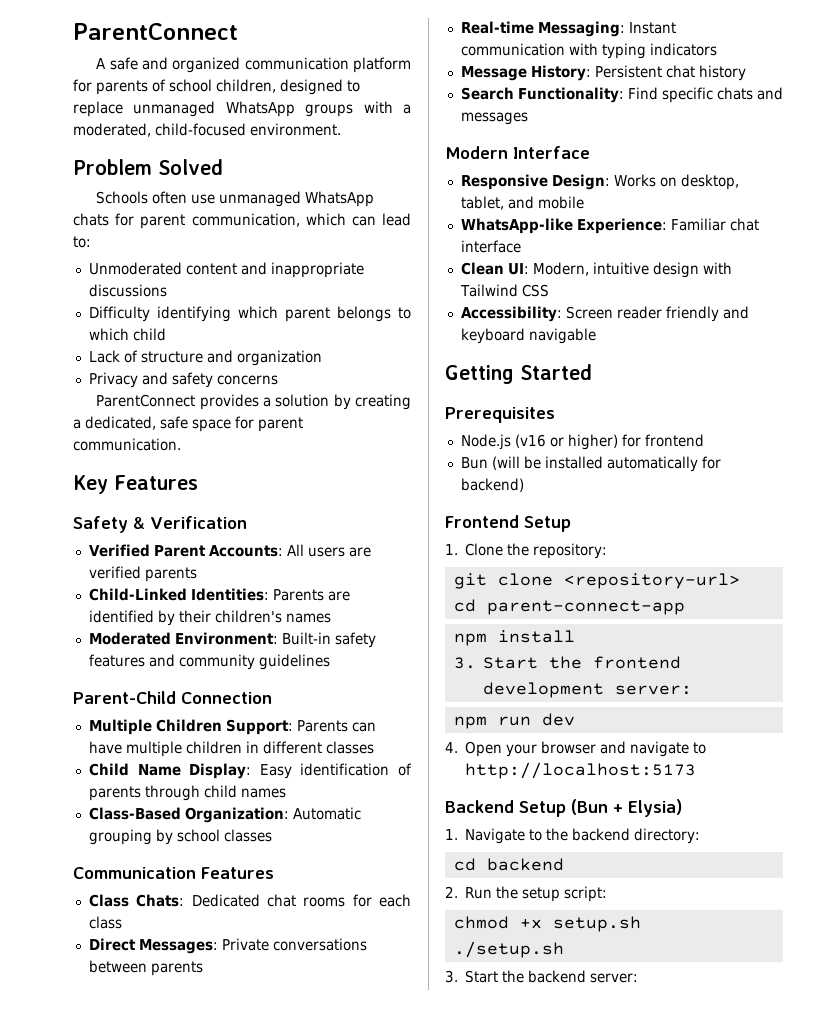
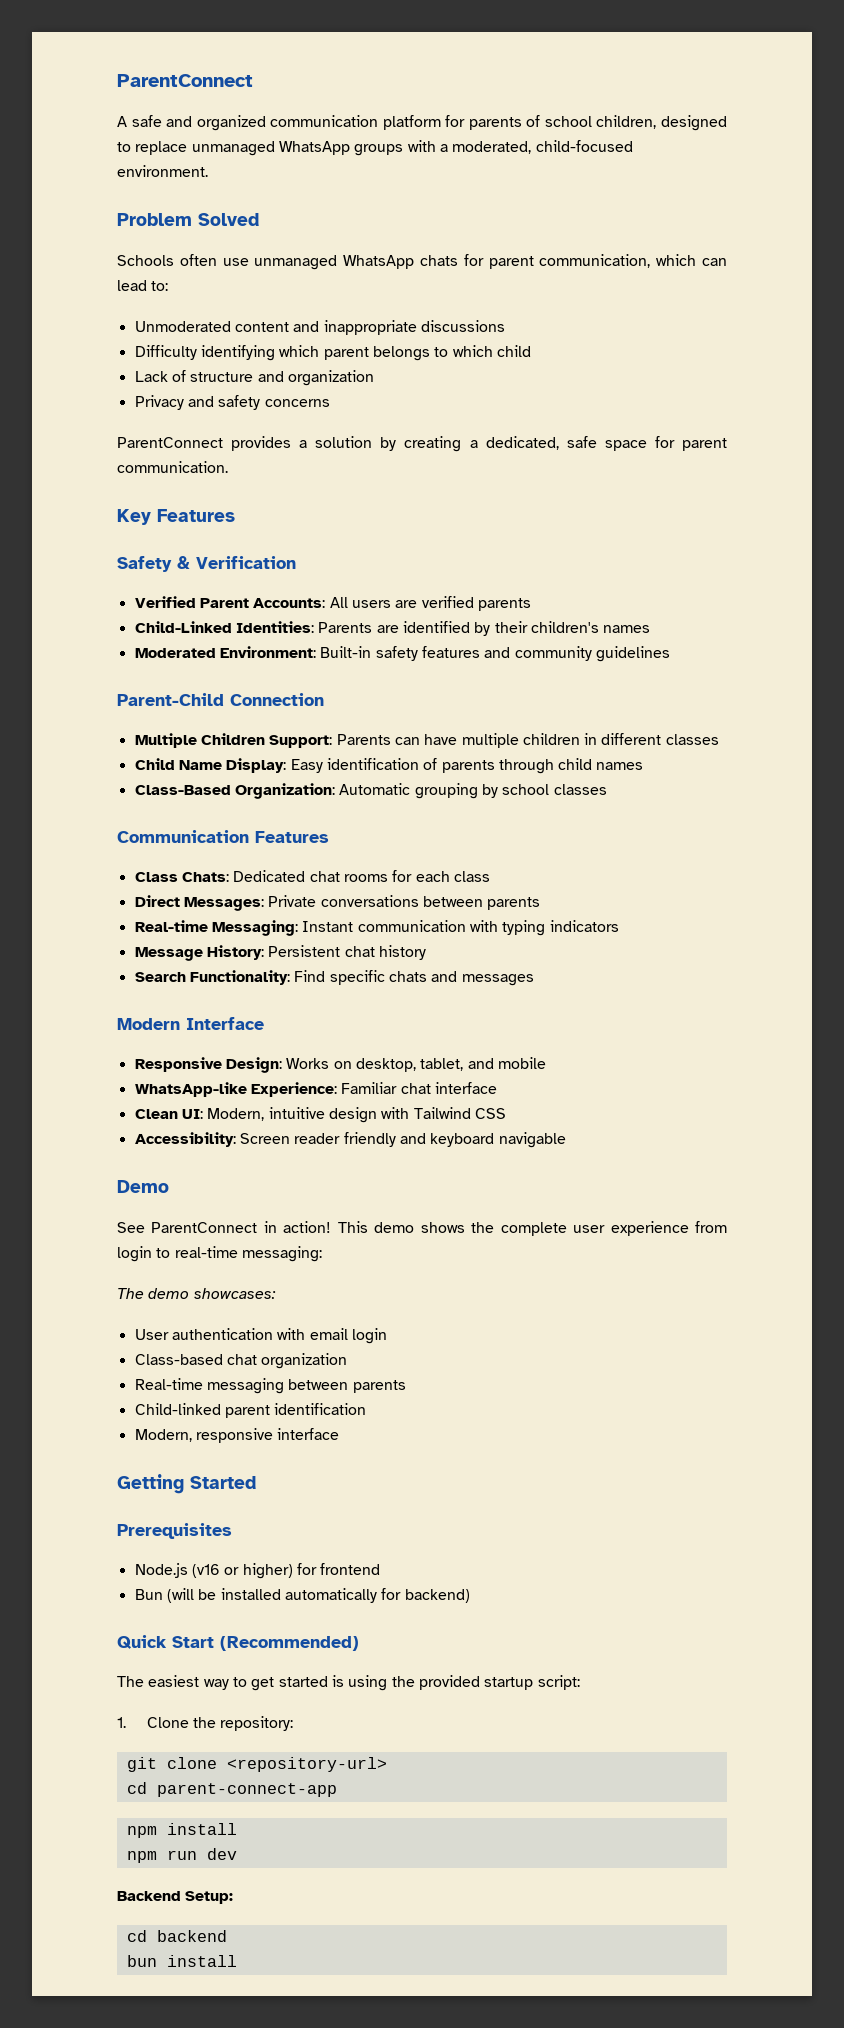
+ Demo
+ See ParentConnect in action! This demo shows the complete user experience from login to real-time messaging:
+ The demo showcases:
+ User authentication with email login
+ Class-based chat organization
+ Real-time messaging between parents
+ Child-linked parent identification
+ Modern, responsive interface
- Frontend Setup
+ Quick Start (Recommended)
+ The easiest way to get started is using the provided startup script:
- 3. Start the frontend development server:
  npm run dev
- 4. Open your browser and navigate to http://localhost:5173
- Backend Setup (Bun + Elysia)
- 1. Navigate to the backend directory:
+ Backend Setup:
  cd backend
- 2. Run the setup script:
- chmod +x setup.sh
- ./setup.sh
- 3. Start the backend server:
+ bun install

